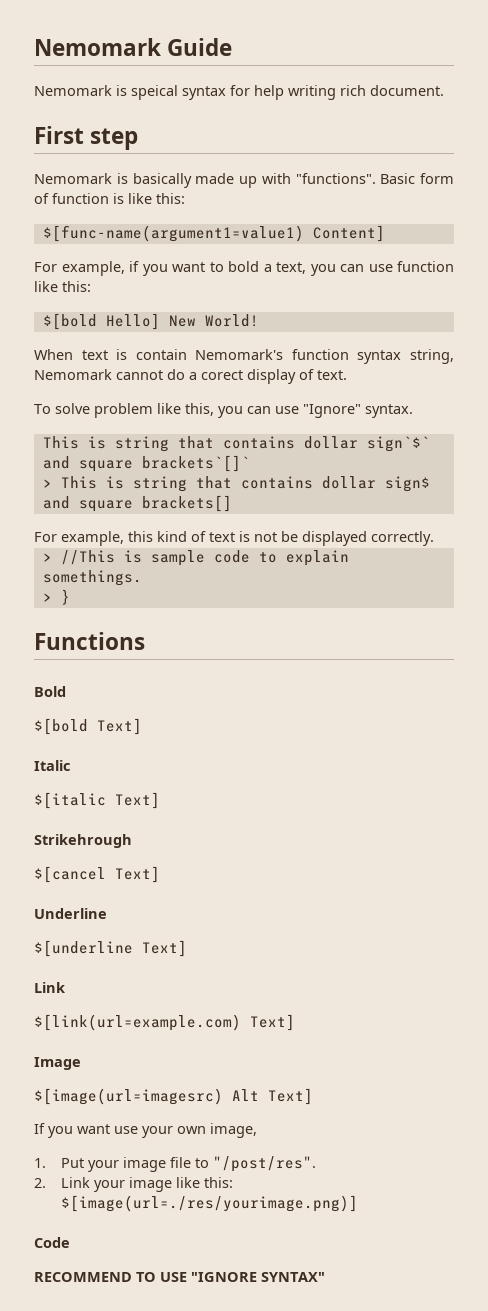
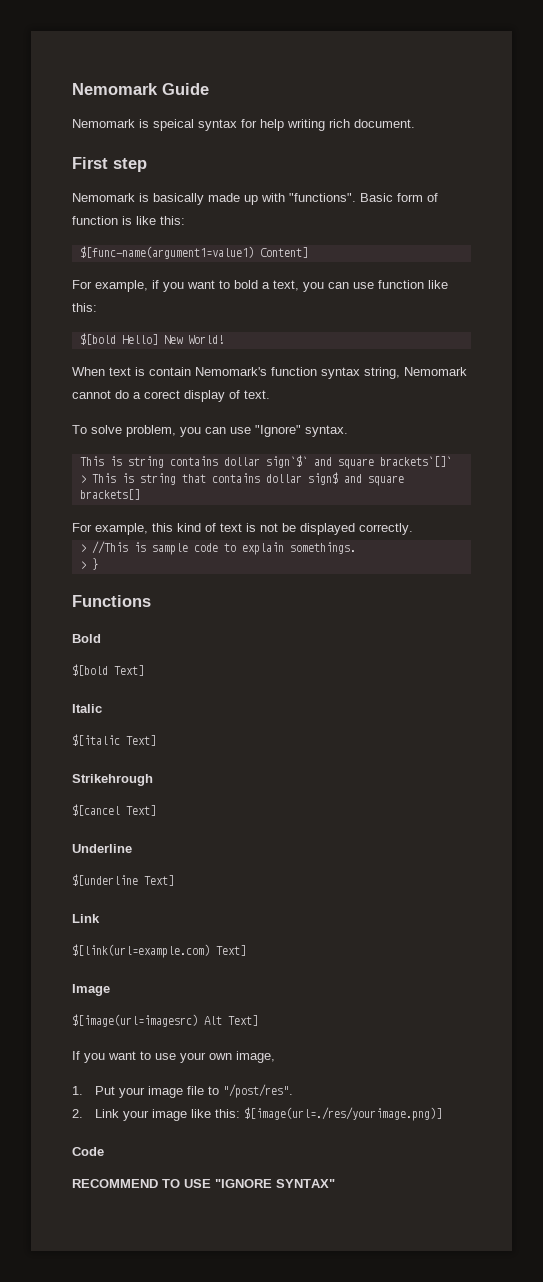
- To solve problem like this, you can use "Ignore" syntax.
+ To solve problem, you can use "Ignore" syntax.
- This is string that contains dollar sign`$` and square brackets`[]`
+ This is string contains dollar sign`$` and square brackets`[]`
- If you want use your own image,
+ If you want to use your own image,

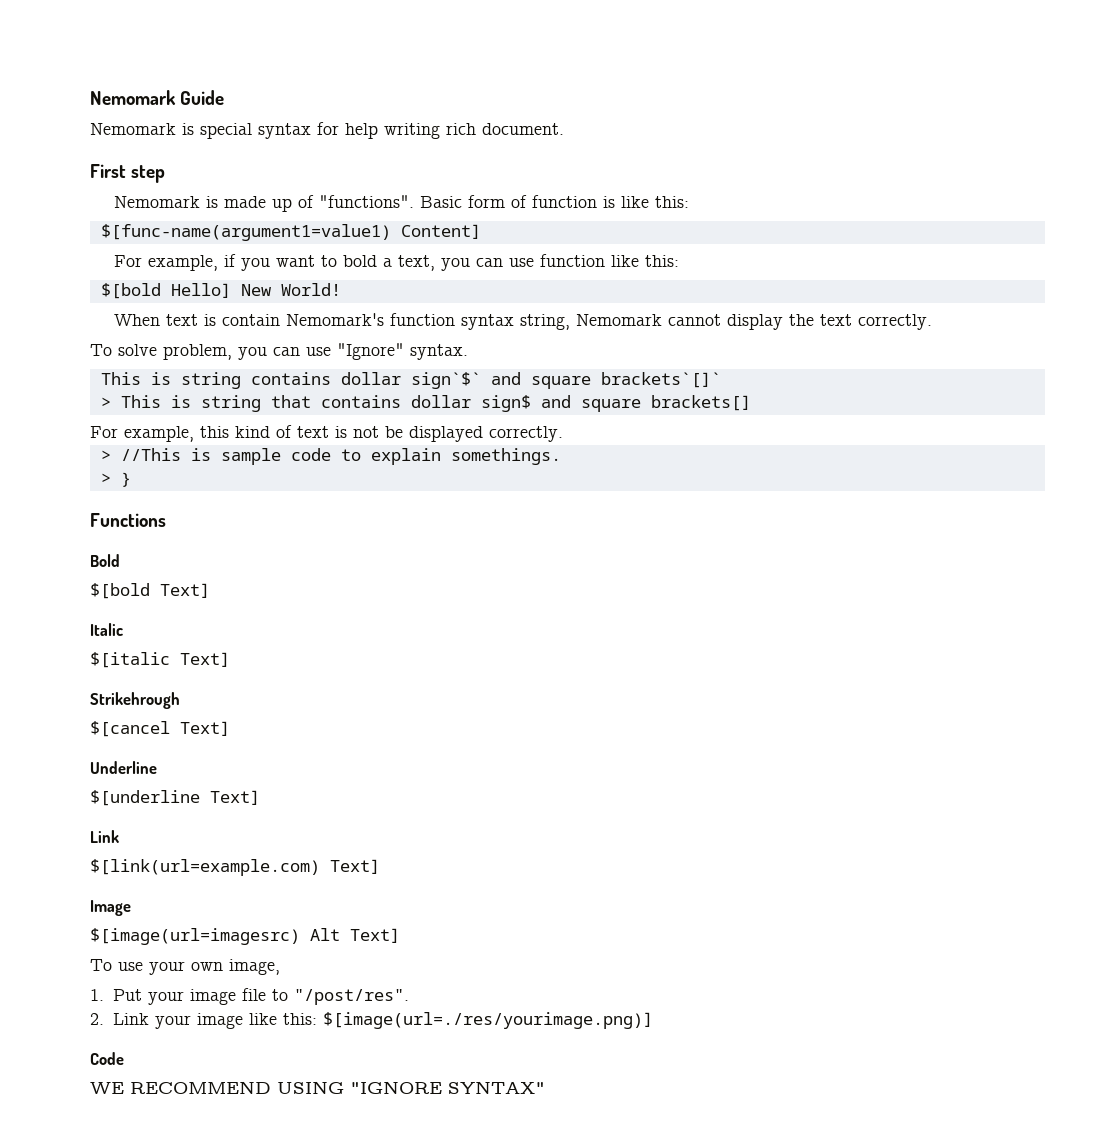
- Nemomark is speical syntax for help writing rich document.
+ Nemomark is special syntax for help writing rich document.
- Nemomark is basically made up with "functions".
+ Nemomark is made up of "functions".
- When text is contain Nemomark's function syntax string, Nemomark cannot do a corect display of text.
+ When text is contain Nemomark's function syntax string, Nemomark cannot display the text correctly.
- If you want to use your own image,
+ To use your own image,
- RECOMMEND TO USE "IGNORE SYNTAX"
+ WE RECOMMEND USING "IGNORE SYNTAX"

